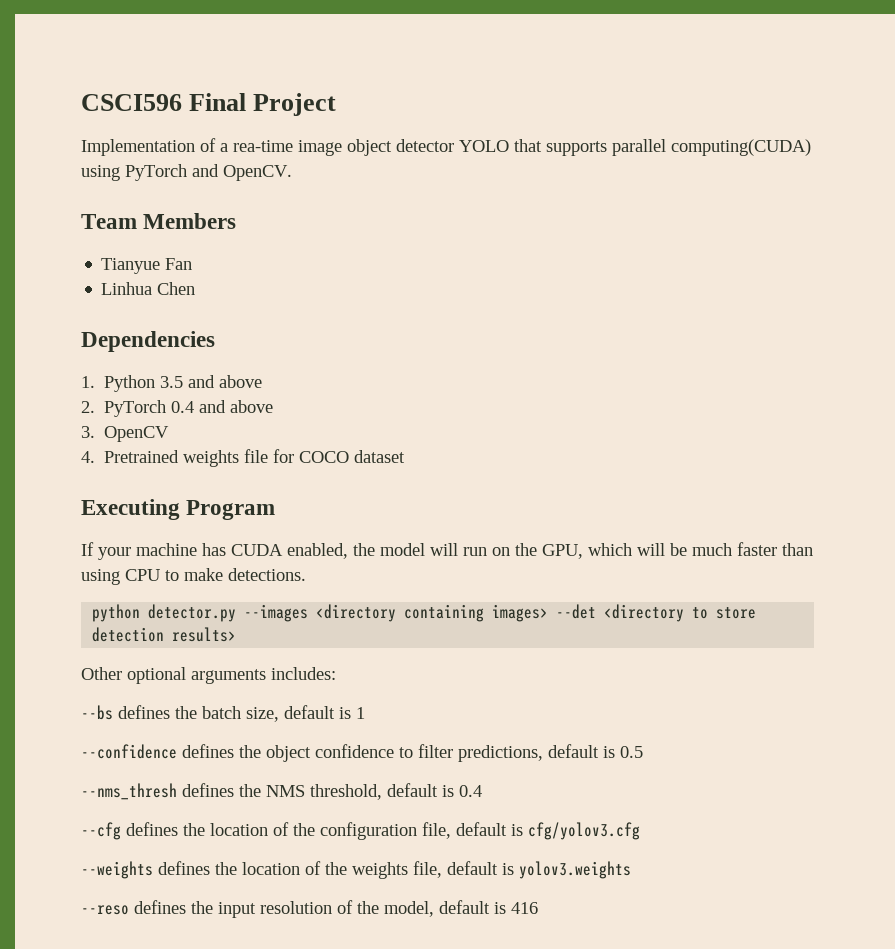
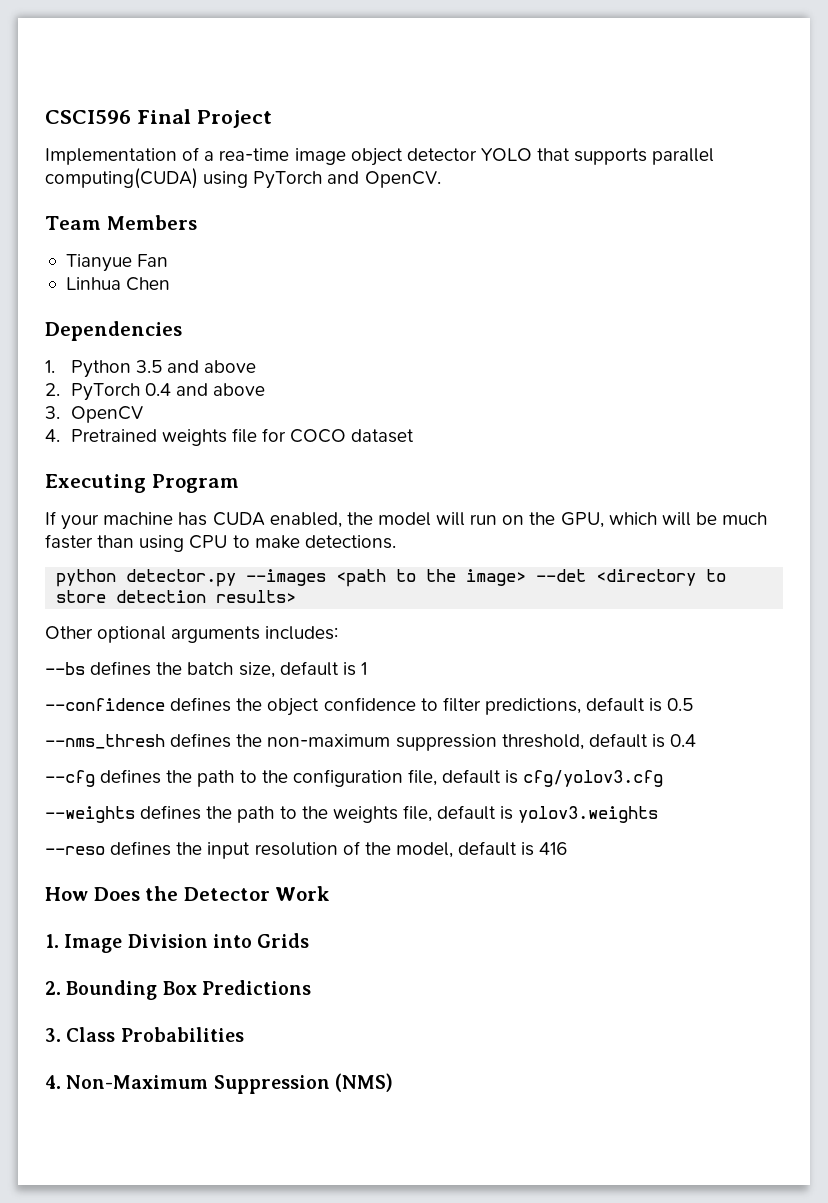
- python detector.py --images <directory containing images> --det <directory to store detection results>
+ python detector.py --images <path to the image> --det <directory to store detection results>
- --nms_thresh defines the NMS threshold, default is 0.4
+ --nms_thresh defines the non-maximum suppression threshold, default is 0.4
- --cfg defines the location of the configuration file, default is cfg/yolov3.cfg
+ --cfg defines the path to the configuration file, default is cfg/yolov3.cfg
- --weights defines the location of the weights file, default is yolov3.weights
+ --weights defines the path to the weights file, default is yolov3.weights
+ How Does the Detector Work
+ 1. Image Division into Grids
+ 2. Bounding Box Predictions
+ 3. Class Probabilities
+ 4. Non-Maximum Suppression (NMS)

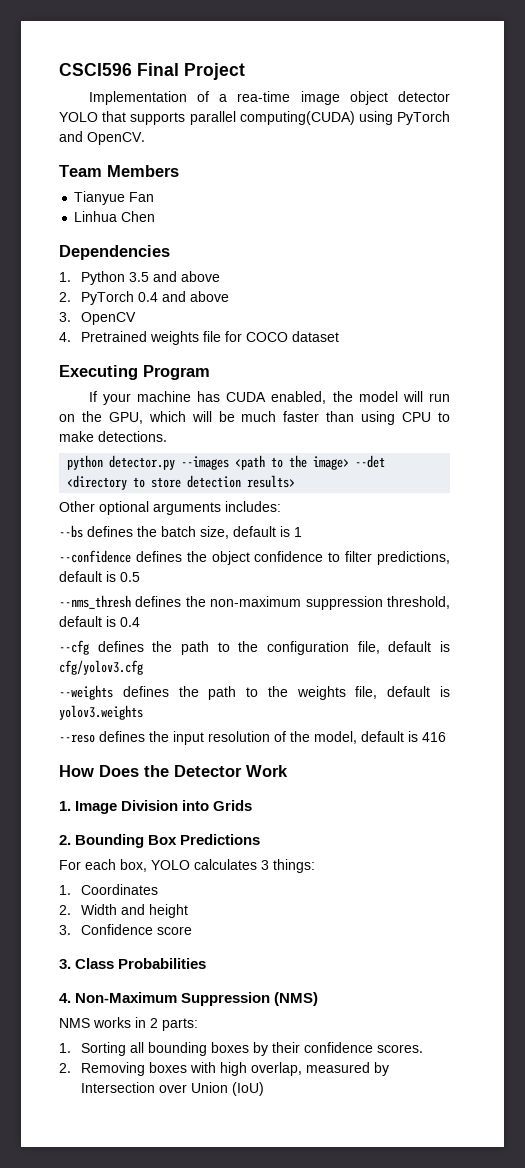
+ For each box, YOLO calculates 3 things:
+ 1. Coordinates
+ 2. Width and height
+ 3. Confidence score
+ NMS works in 2 parts:
+ 1. Sorting all bounding boxes by their confidence scores.
+ 2. Removing boxes with high overlap, measured by Intersection over Union (IoU)

